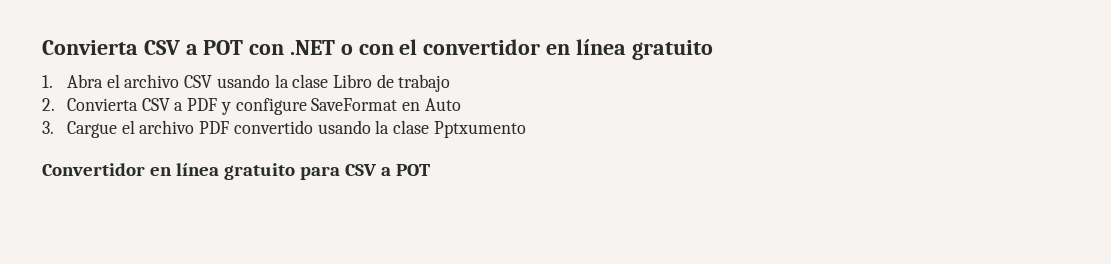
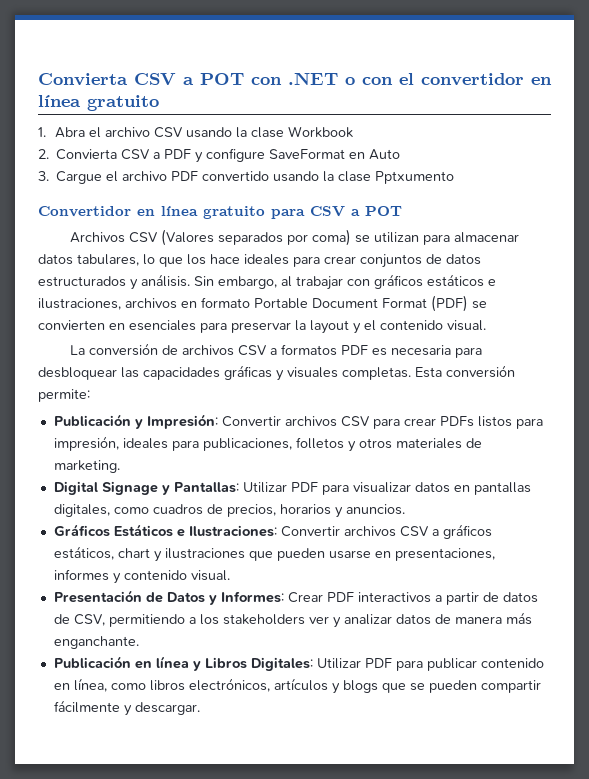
- 1. Abra el archivo CSV usando la clase Libro de trabajo
+ 1. Abra el archivo CSV usando la clase Workbook
+ Archivos CSV (Valores separados por coma) se utilizan para almacenar datos tabulares, lo que los hace ideales para crear conjuntos de datos estructurados y análisis. Sin embargo, al trabajar con gráficos estáticos e ilustraciones, archivos en formato Portable Document Format (PDF) se convierten en esenciales para preservar la layout y el contenido visual.
+ La conversión de archivos CSV a formatos PDF es necesaria para desbloquear las capacidades gráficas y visuales completas. Esta conversión permite:
+ Publicación y Impresión: Convertir archivos CSV para crear PDFs listos para impresión, ideales para publicaciones, folletos y otros materiales de marketing.
+ Digital Signage y Pantallas: Utilizar PDF para visualizar datos en pantallas digitales, como cuadros de precios, horarios y anuncios.
+ Gráficos Estáticos e Ilustraciones: Convertir archivos CSV a gráficos estáticos, chart y ilustraciones que pueden usarse en presentaciones, informes y contenido visual.
+ Presentación de Datos y Informes: Crear PDF interactivos a partir de datos de CSV, permitiendo a los stakeholders ver y analizar datos de manera más enganchante.
+ Publicación en línea y Libros Digitales: Utilizar PDF para publicar contenido en línea, como libros electrónicos, artículos y blogs que se pueden compartir fácilmente y descargar.

